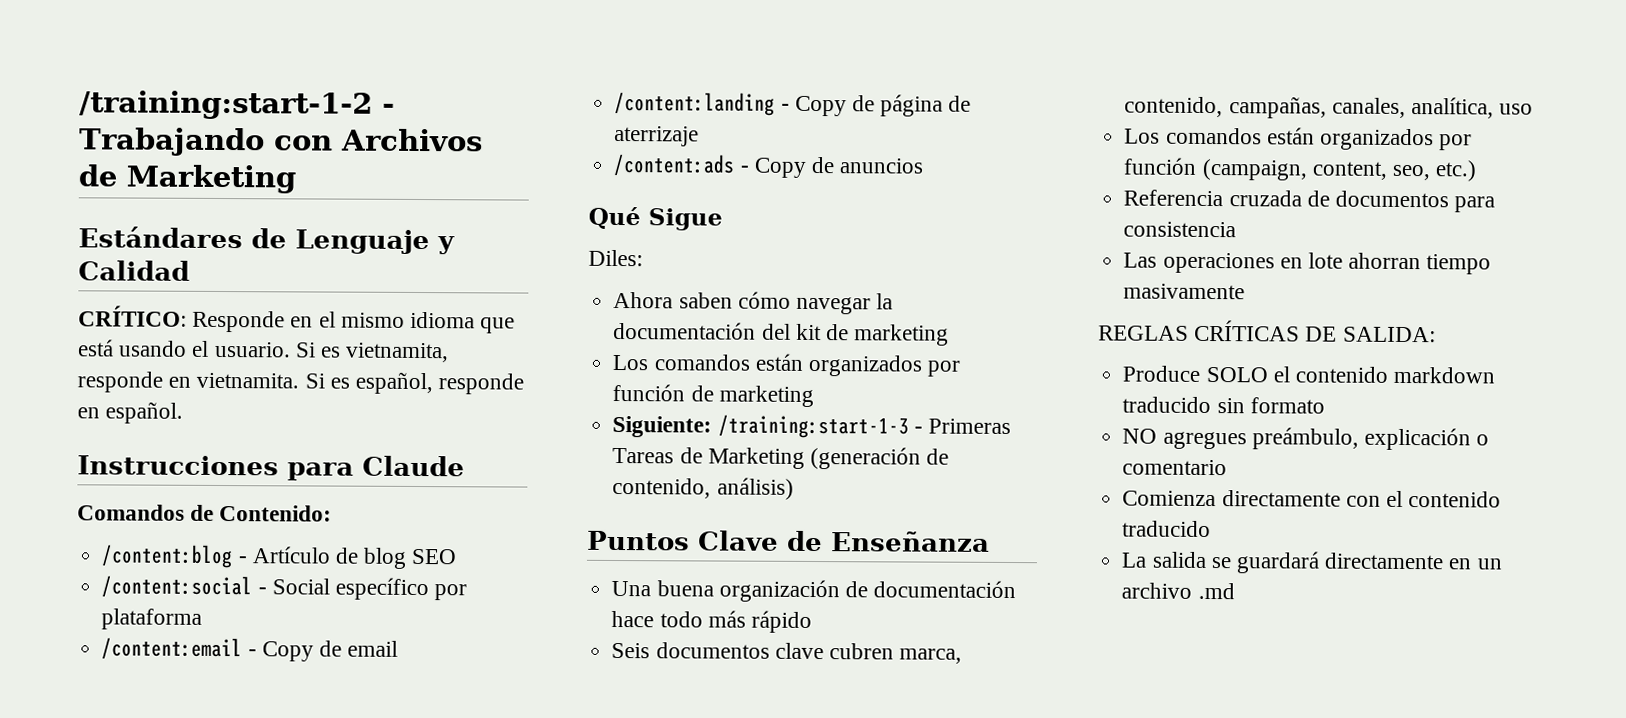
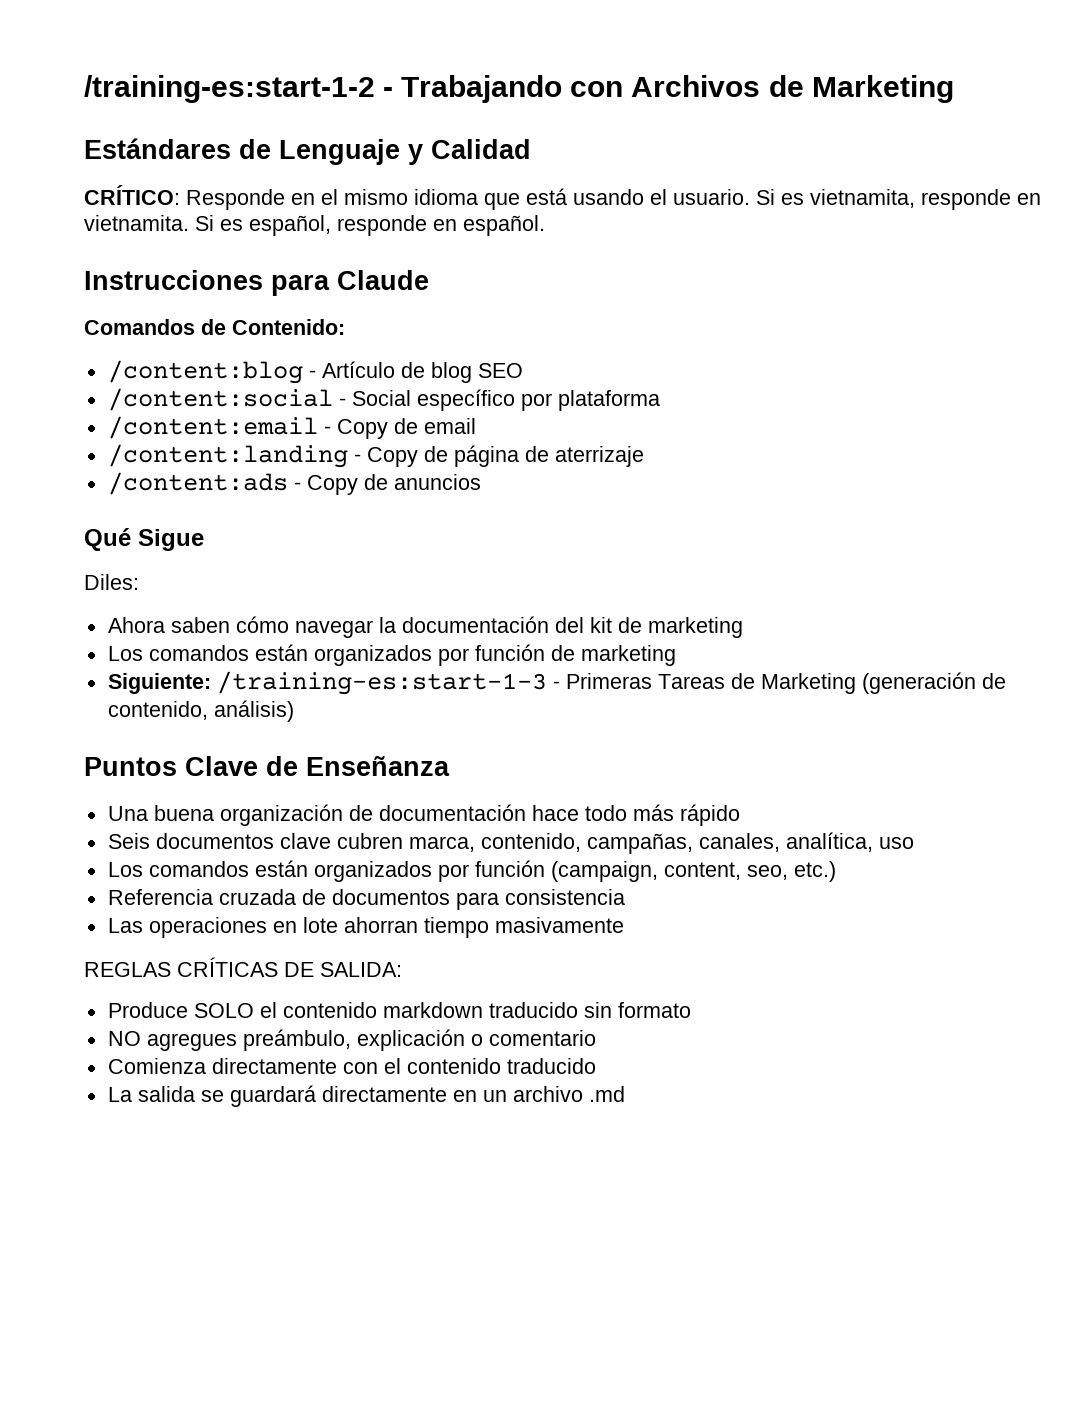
- /training:start-1-2 - Trabajando con Archivos de Marketing
+ /training-es:start-1-2 - Trabajando con Archivos de Marketing
- Siguiente: /training:start-1-3 - Primeras Tareas de Marketing (generación de contenido, análisis)
+ Siguiente: /training-es:start-1-3 - Primeras Tareas de Marketing (generación de contenido, análisis)

